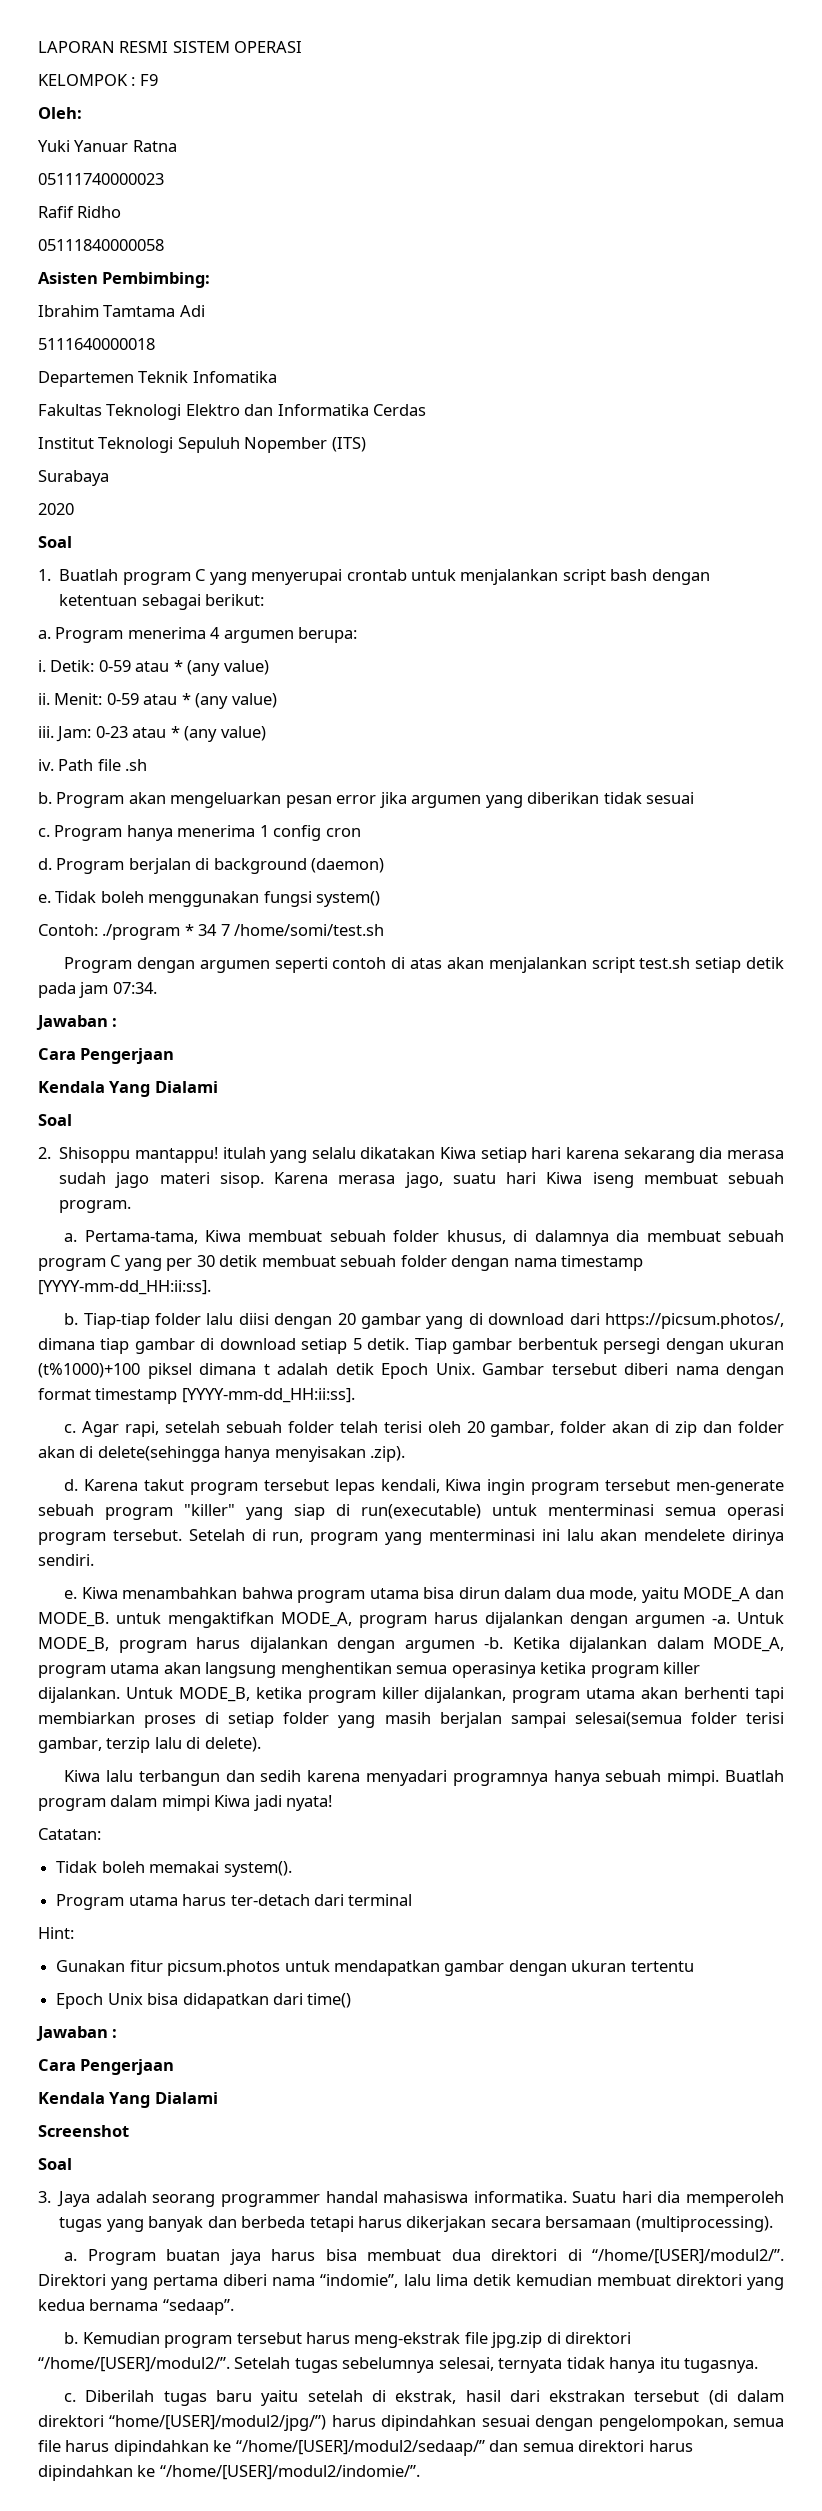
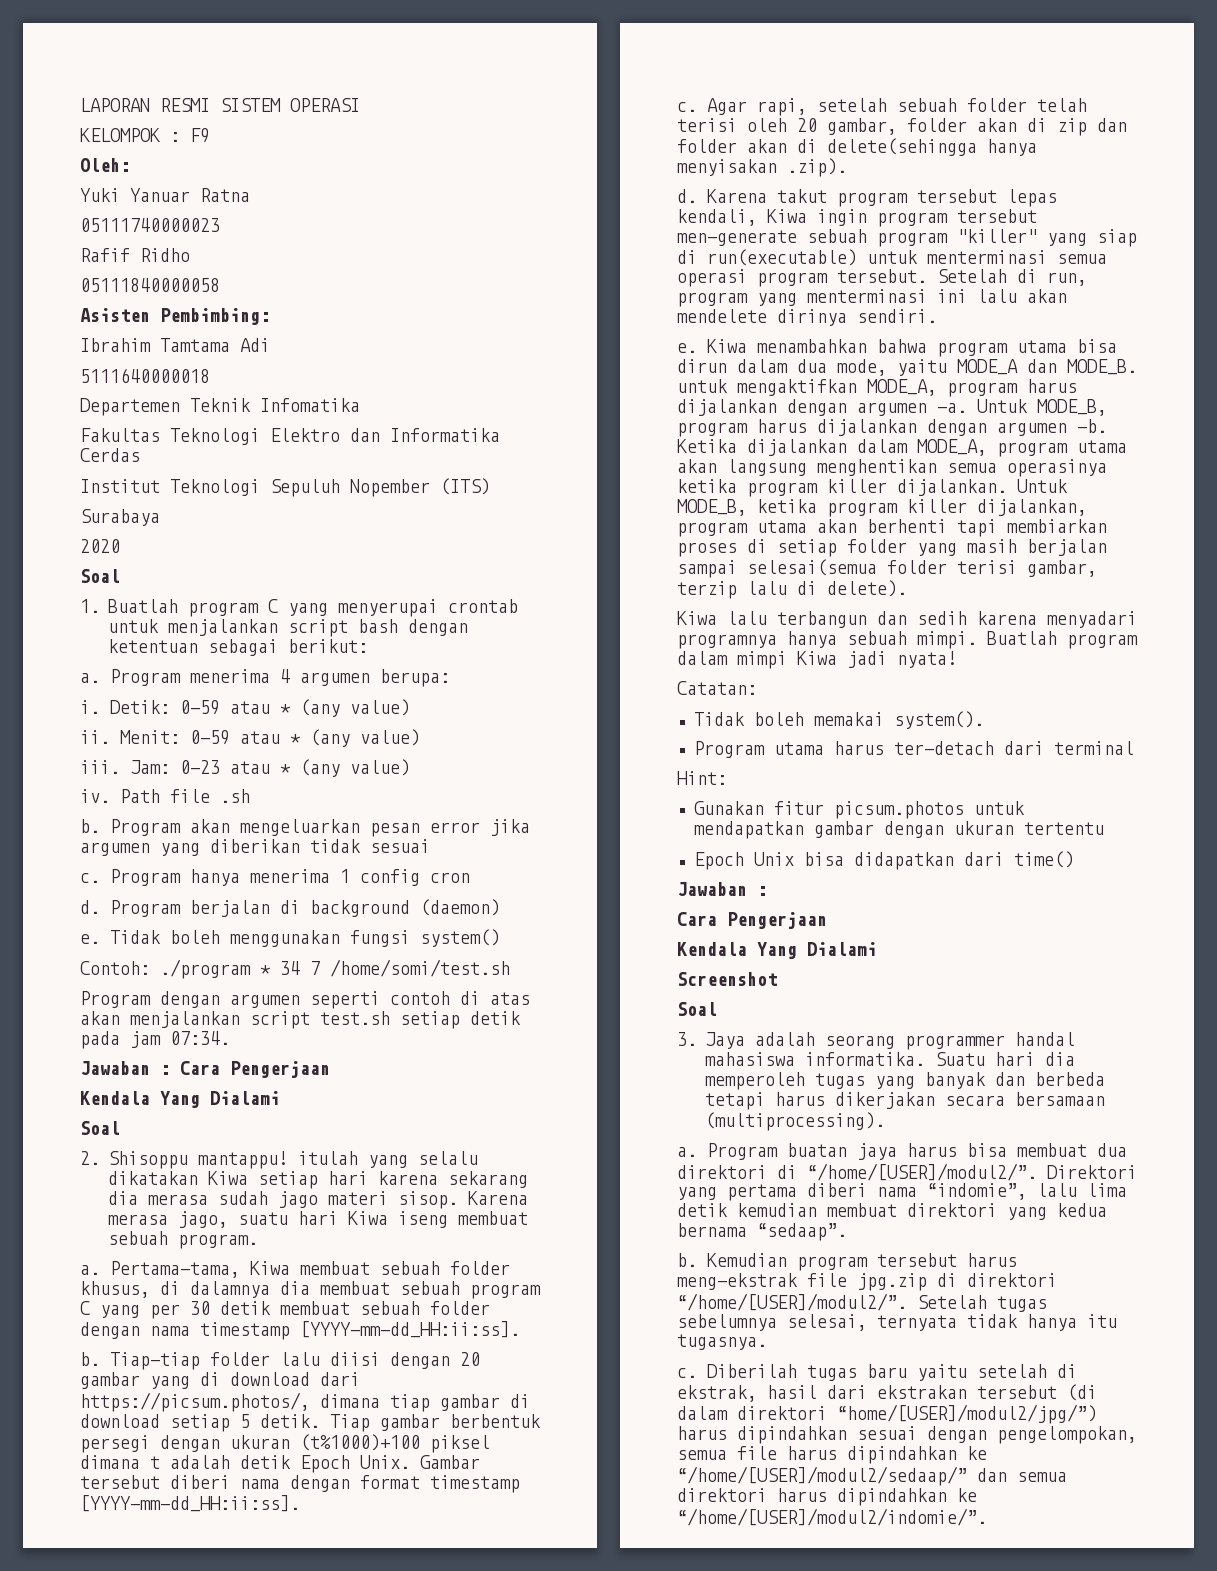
  Program dengan argumen seperti contoh di atas akan menjalankan script test.sh setiap detik pada jam 07:34.
- Jawaban :
- Cara Pengerjaan
+ Jawaban : Cara Pengerjaan

